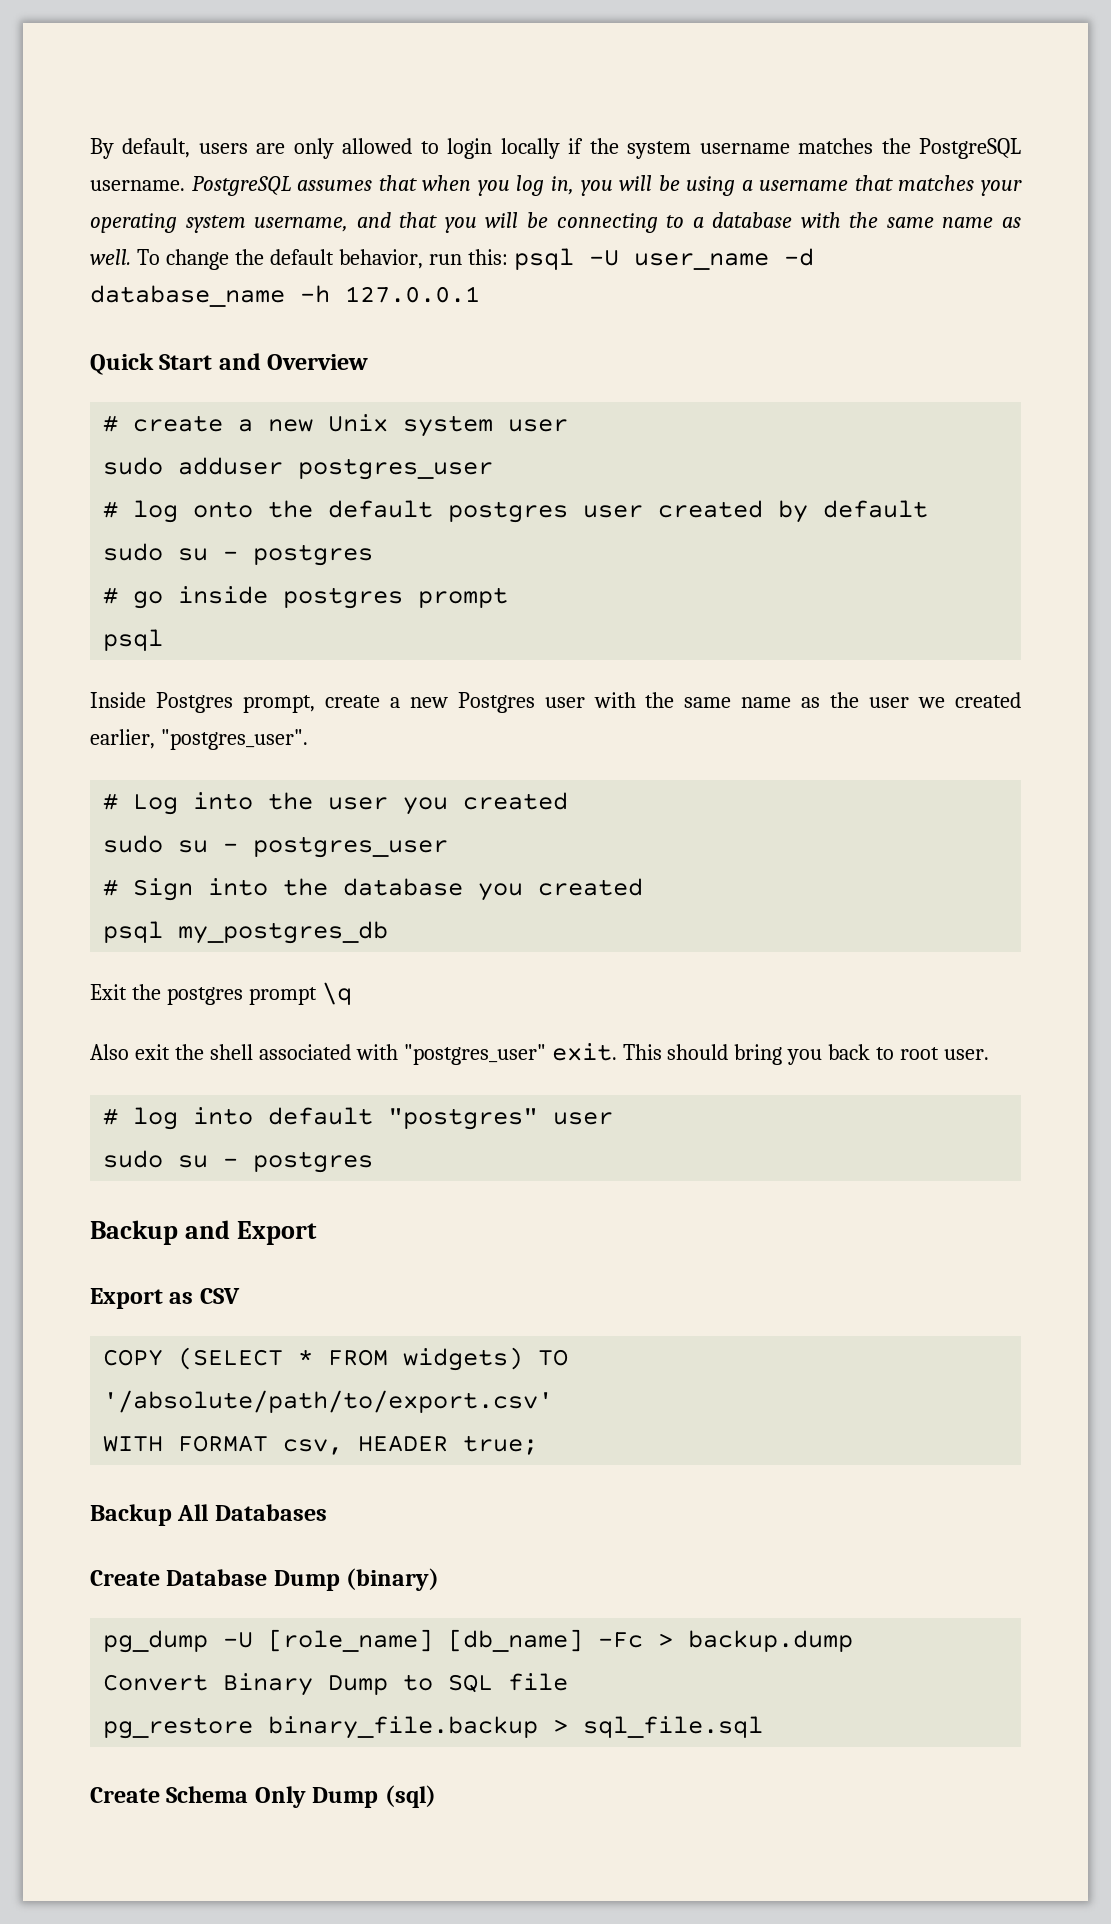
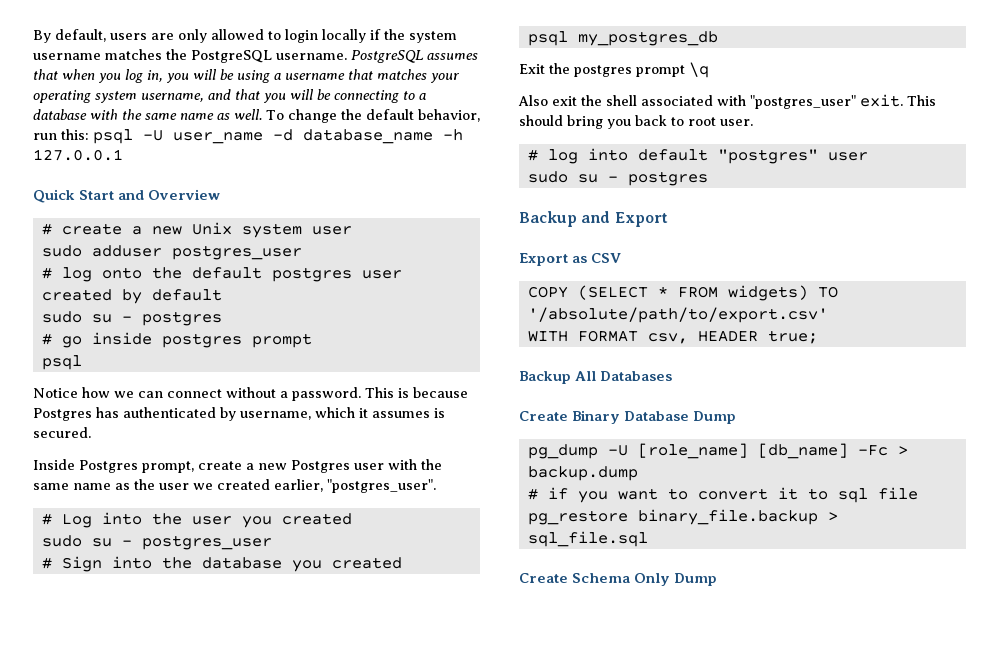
+ Notice how we can connect without a password. This is because Postgres has authenticated by username, which it assumes is secured.
- Create Database Dump (binary)
+ Create Binary Database Dump
- Convert Binary Dump to SQL file
+ # if you want to convert it to sql file
- Create Schema Only Dump (sql)
+ Create Schema Only Dump

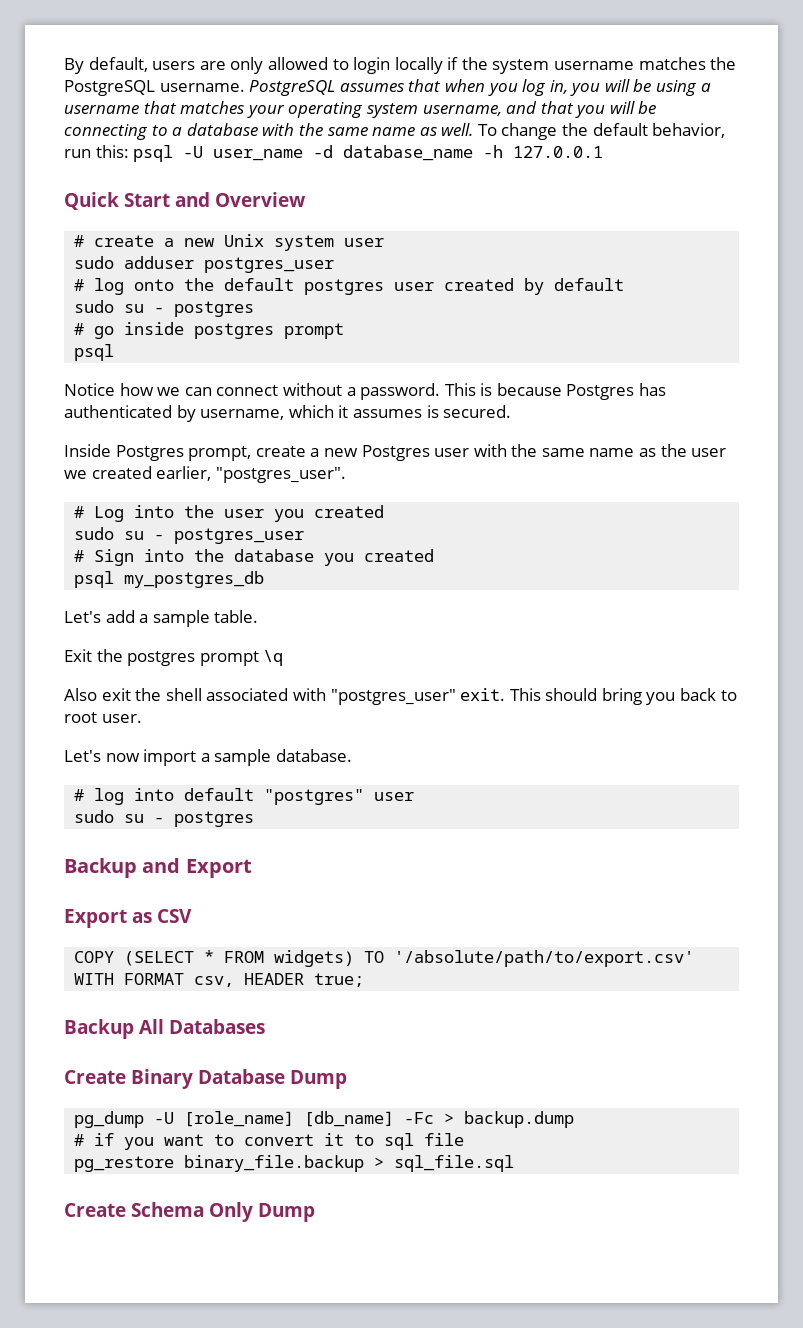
+ Let's add a sample table.
+ Let's now import a sample database.

